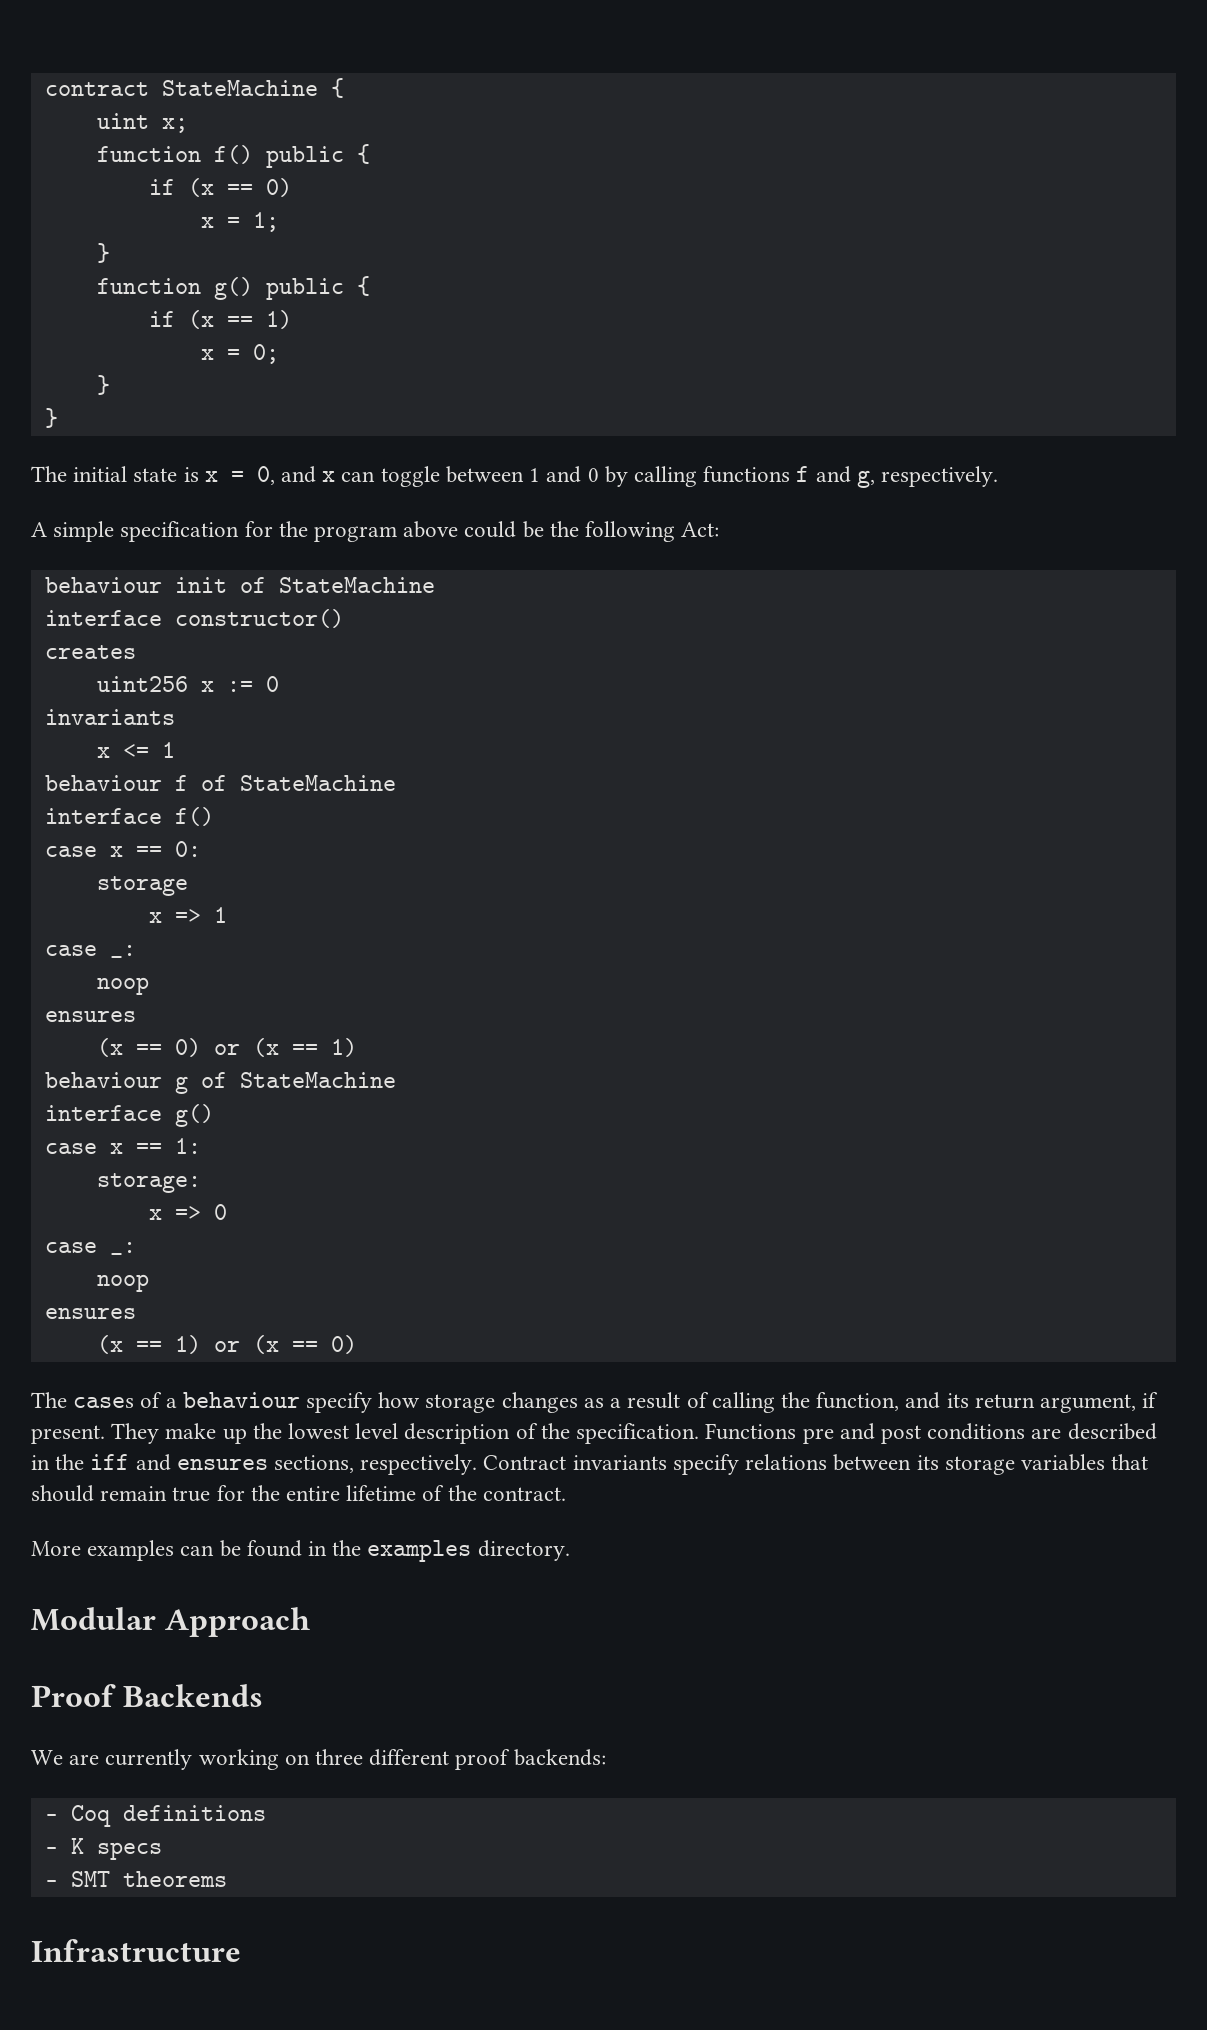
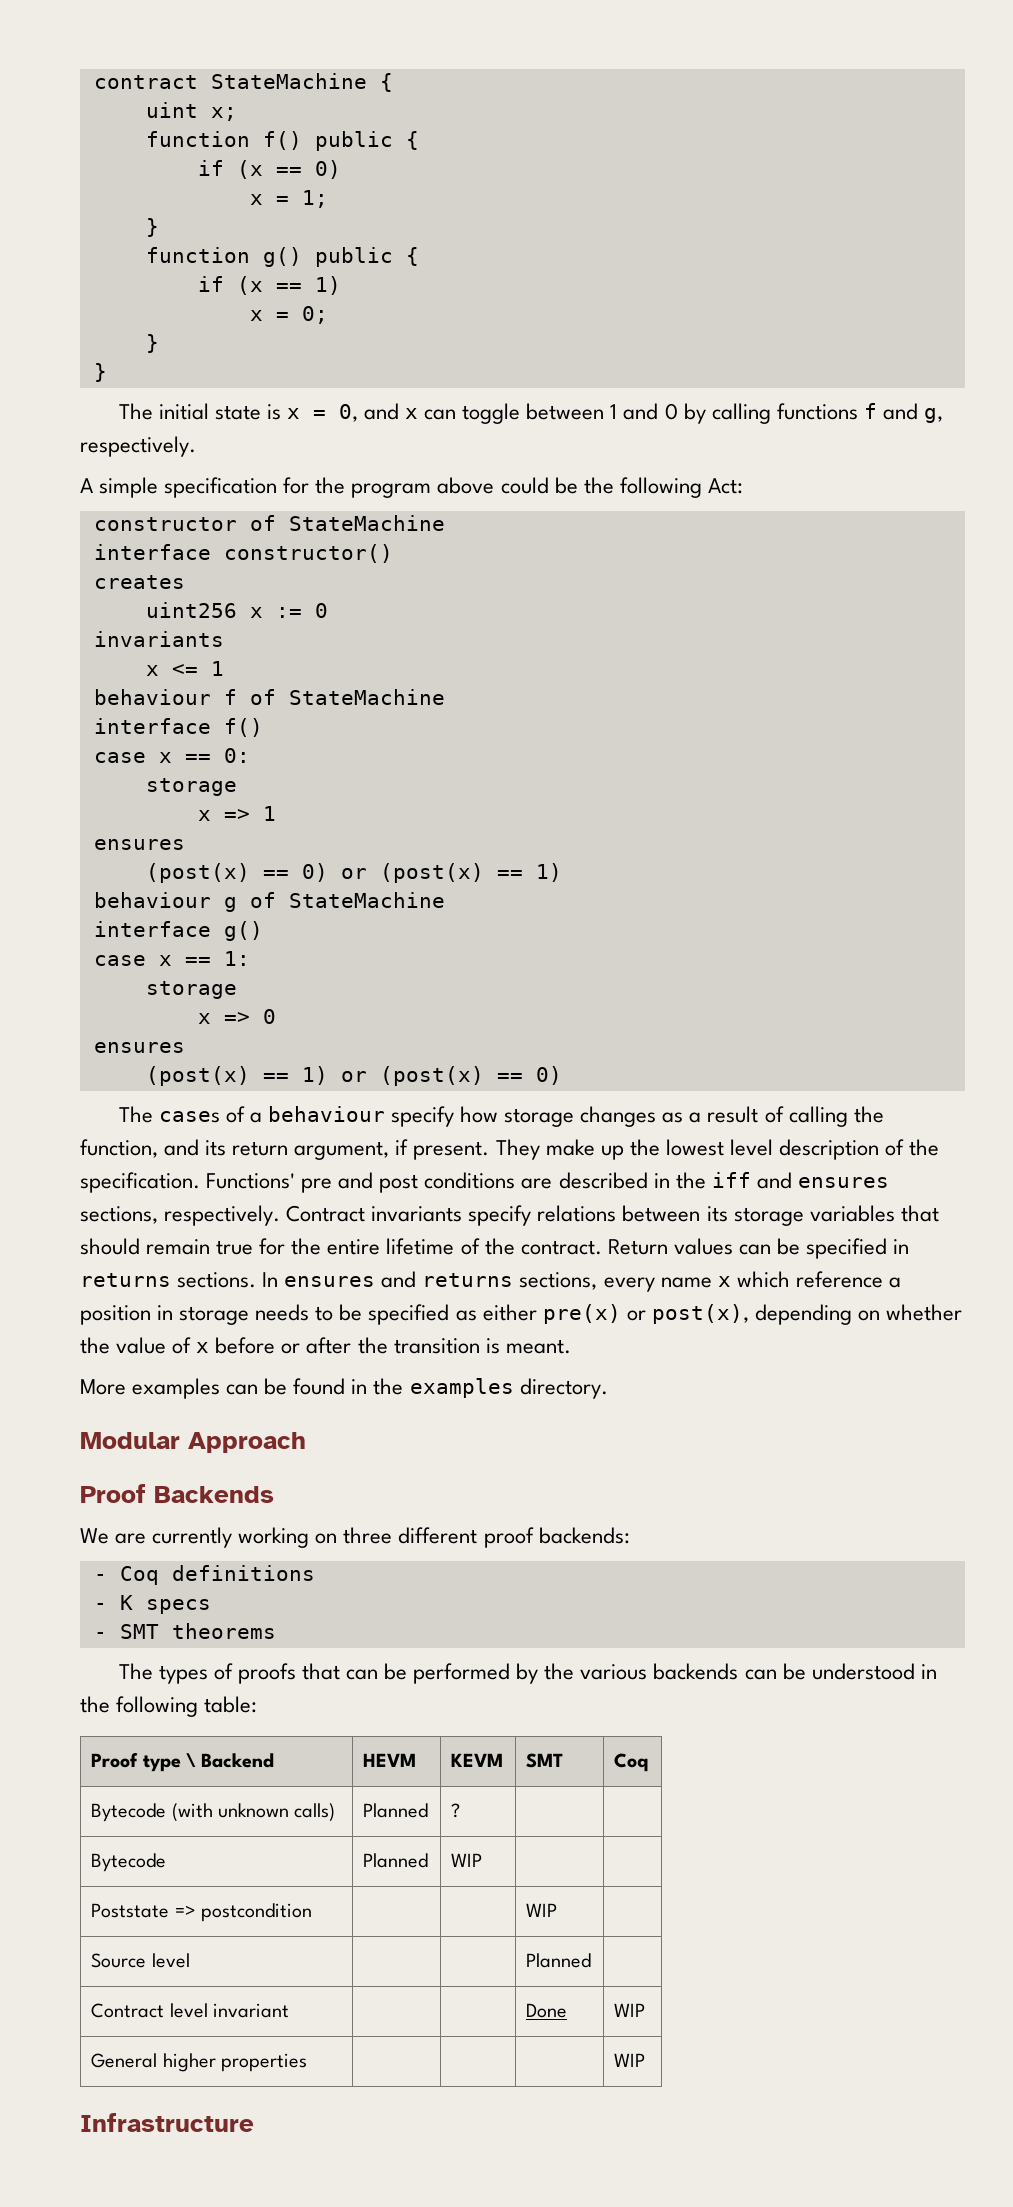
- behaviour init of StateMachine
+ constructor of StateMachine
  x => 1
- case _:
- noop
  ensures
- (x == 0) or (x == 1)
+ (post(x) == 0) or (post(x) == 1)
  case x == 1:
- storage:
+ storage
  x => 0
- case _:
- noop
  ensures
- (x == 1) or (x == 0)
+ (post(x) == 1) or (post(x) == 0)
- Functions pre and post conditions are described in the iff and ensures sections, respectively.
+ Functions' pre and post conditions are described in the iff and ensures sections, respectively.
+ Return values can be specified in returns sections. In ensures and returns sections, every name x which reference a position in storage needs to be specified as either pre(x) or post(x), depending on whether the value of x before or after the transition is meant.
+ The types of proofs that can be performed by the various backends can be understood in the following table:
+ Proof type \ Backend | HEVM | KEVM | SMT | Coq
+ Bytecode (with unknown calls) | Planned | ? | |
+ Bytecode | Planned | WIP | |
+ Poststate => postcondition | | | WIP |
+ Source level | | | Planned |
+ Contract level invariant | | | Done | WIP
+ General higher properties | | | | WIP

